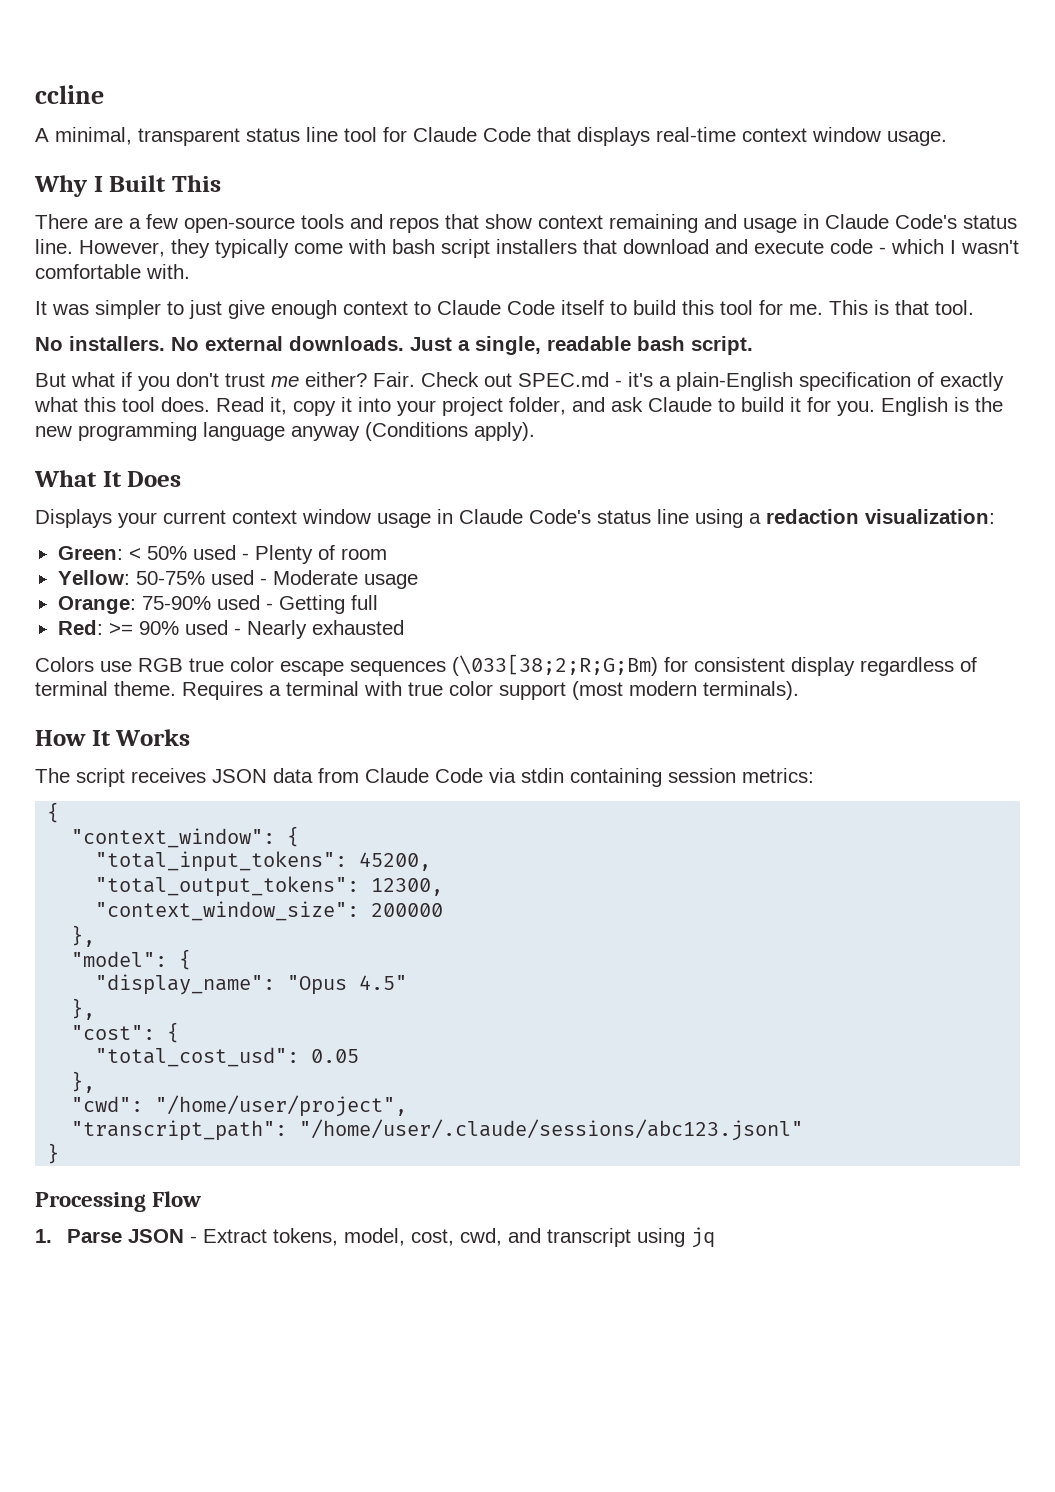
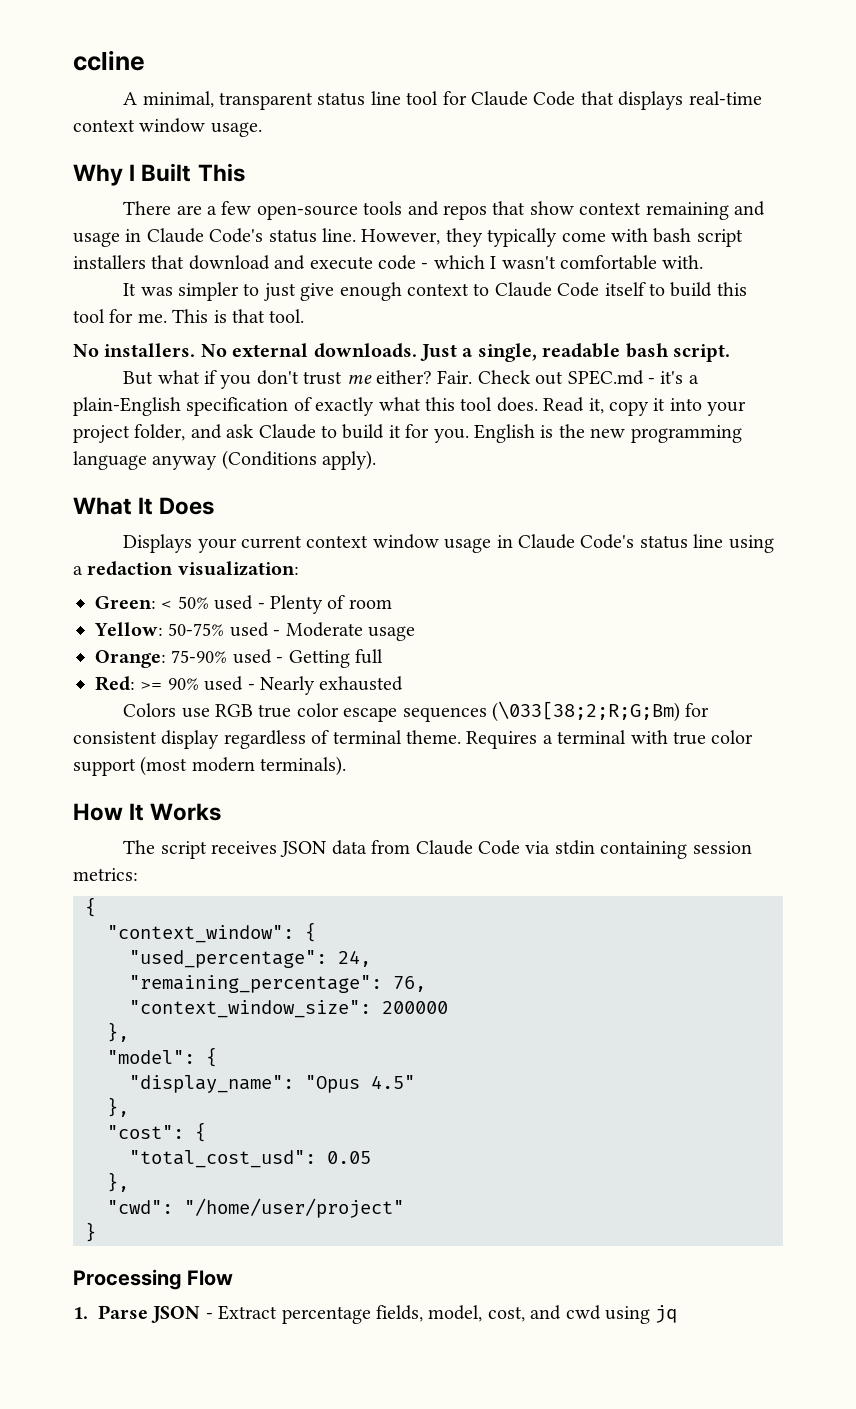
- "total_input_tokens": 45200,
- "total_output_tokens": 12300,
+ "used_percentage": 24,
+ "remaining_percentage": 76,
- "cwd": "/home/user/project",
- "transcript_path": "/home/user/.claude/sessions/abc123.jsonl"
+ "cwd": "/home/user/project"
- 1. Parse JSON - Extract tokens, model, cost, cwd, and transcript using jq
+ 1. Parse JSON - Extract percentage fields, model, cost, and cwd using jq

